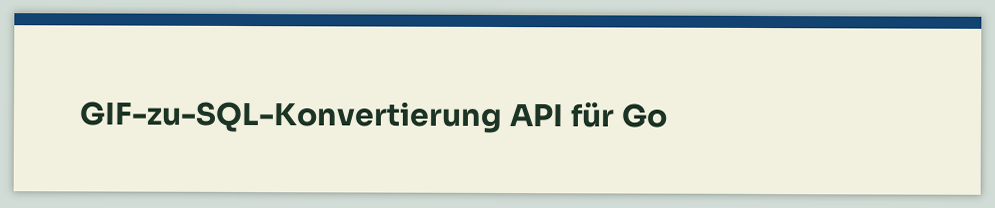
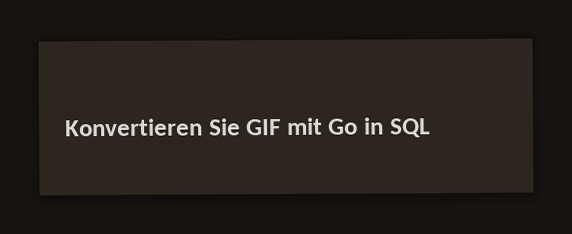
- GIF-zu-SQL-Konvertierung API für Go
+ Konvertieren Sie GIF mit Go in SQL

